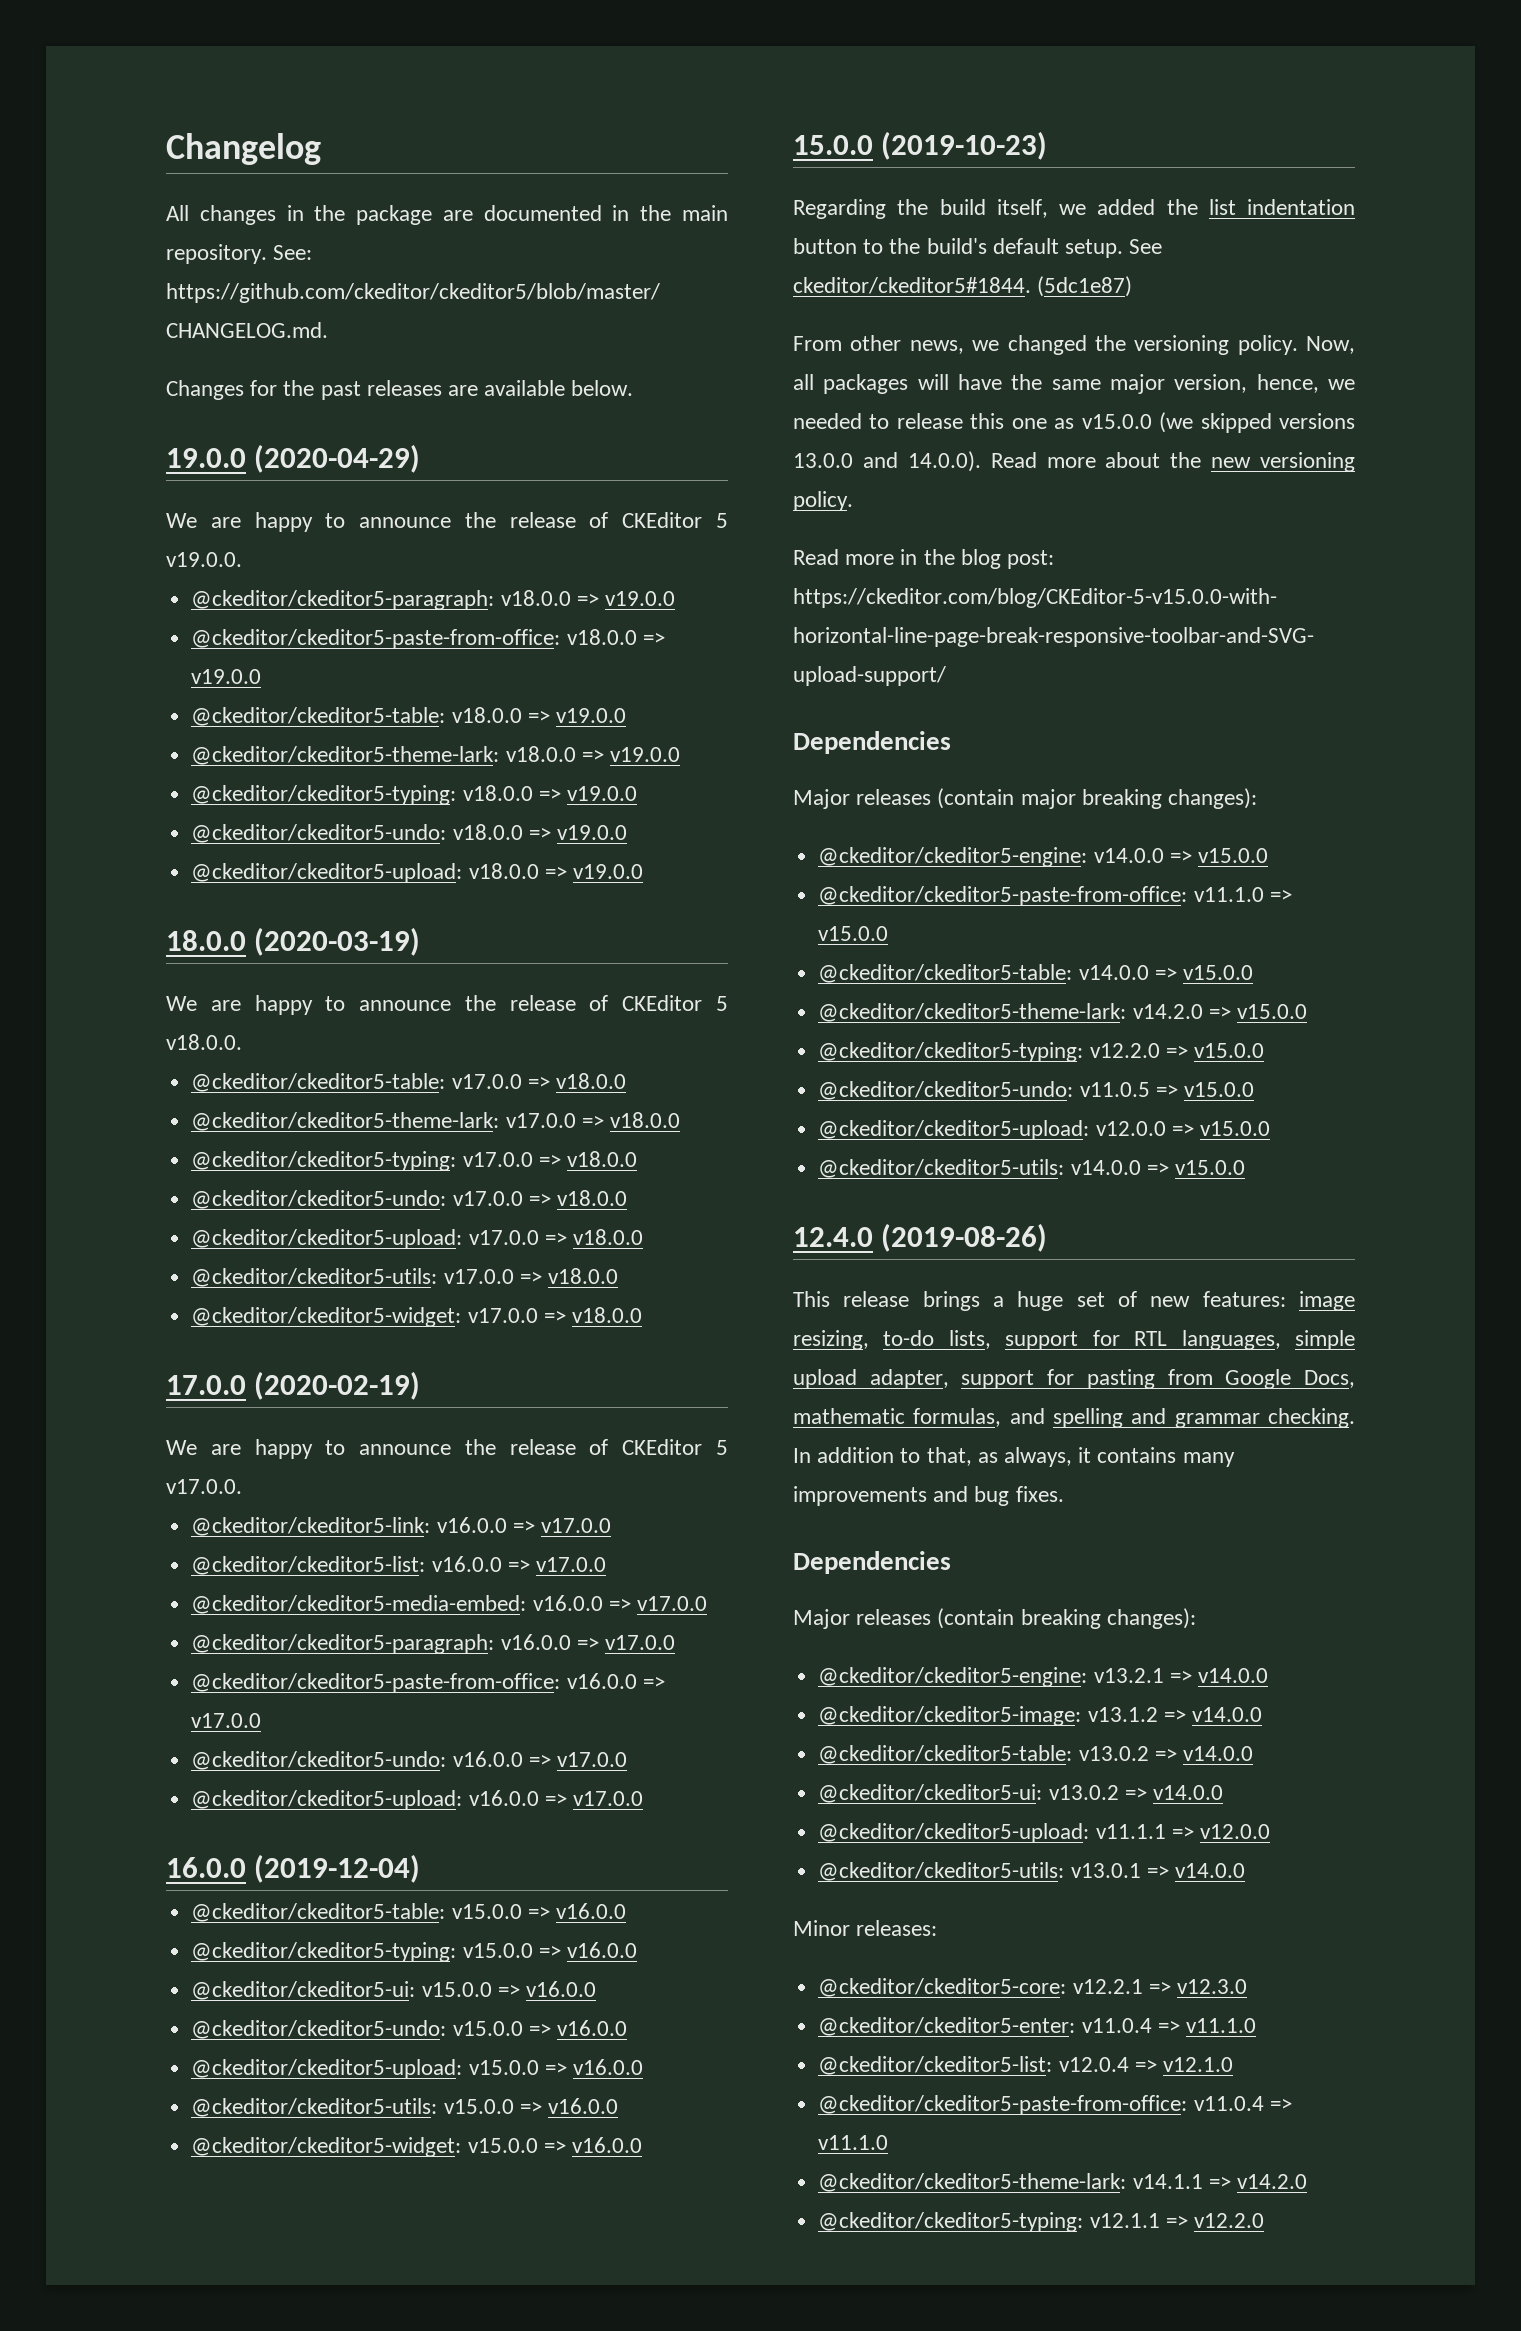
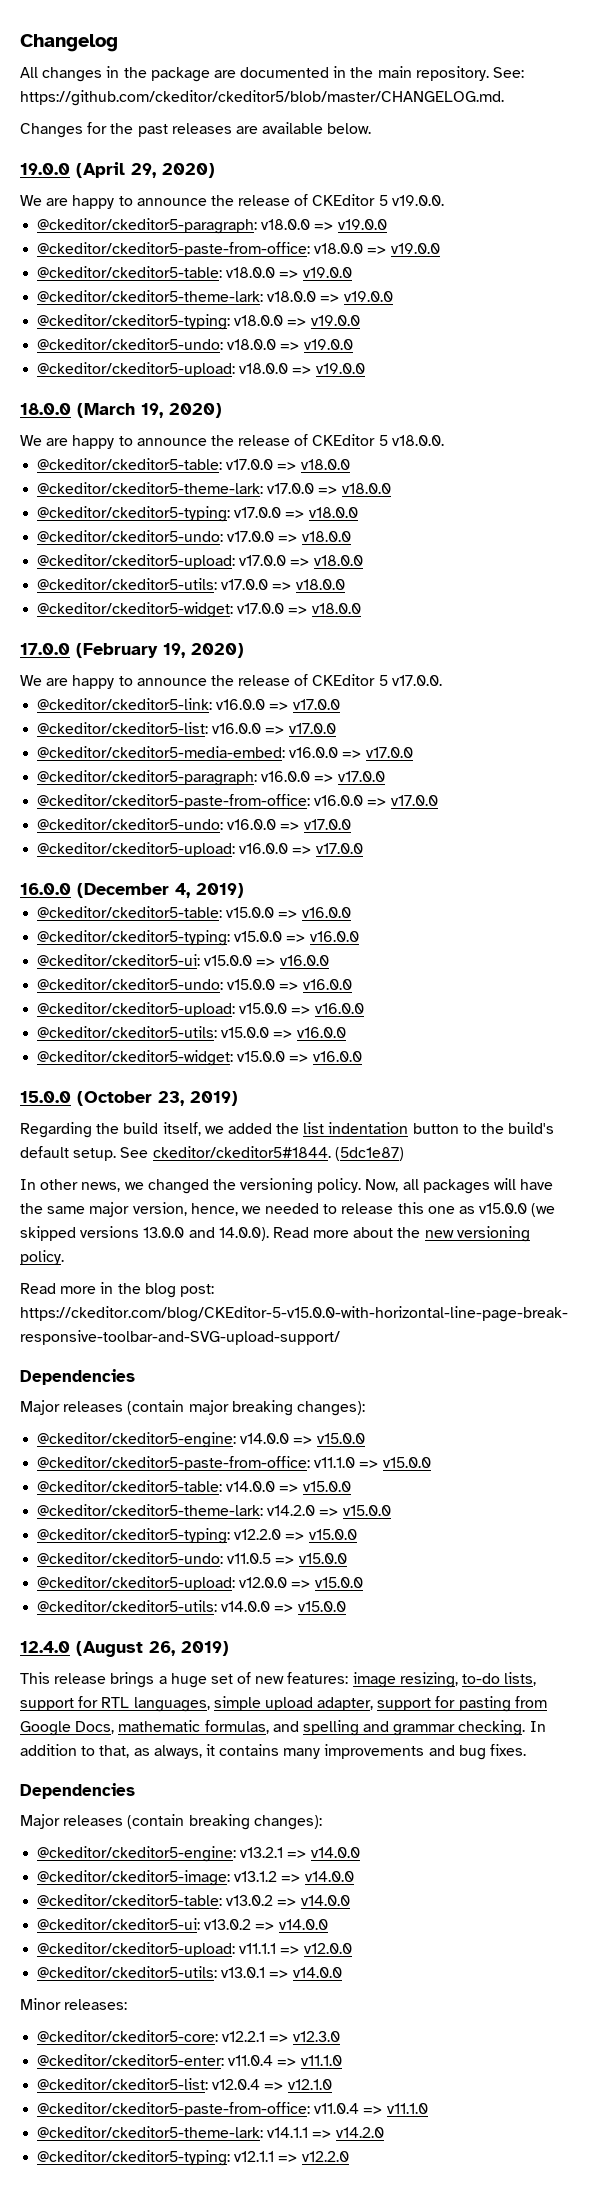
- 19.0.0 (2020-04-29)
+ 19.0.0 (April 29, 2020)
- 18.0.0 (2020-03-19)
+ 18.0.0 (March 19, 2020)
- 17.0.0 (2020-02-19)
+ 17.0.0 (February 19, 2020)
- 16.0.0 (2019-12-04)
+ 16.0.0 (December 4, 2019)
- 15.0.0 (2019-10-23)
+ 15.0.0 (October 23, 2019)
- From other news, we changed the versioning policy.
+ In other news, we changed the versioning policy.
- 12.4.0 (2019-08-26)
+ 12.4.0 (August 26, 2019)

